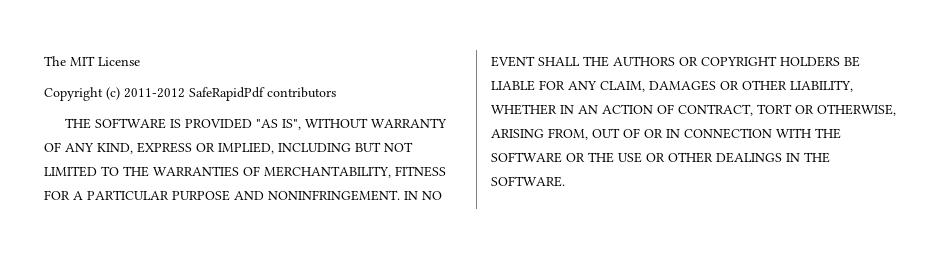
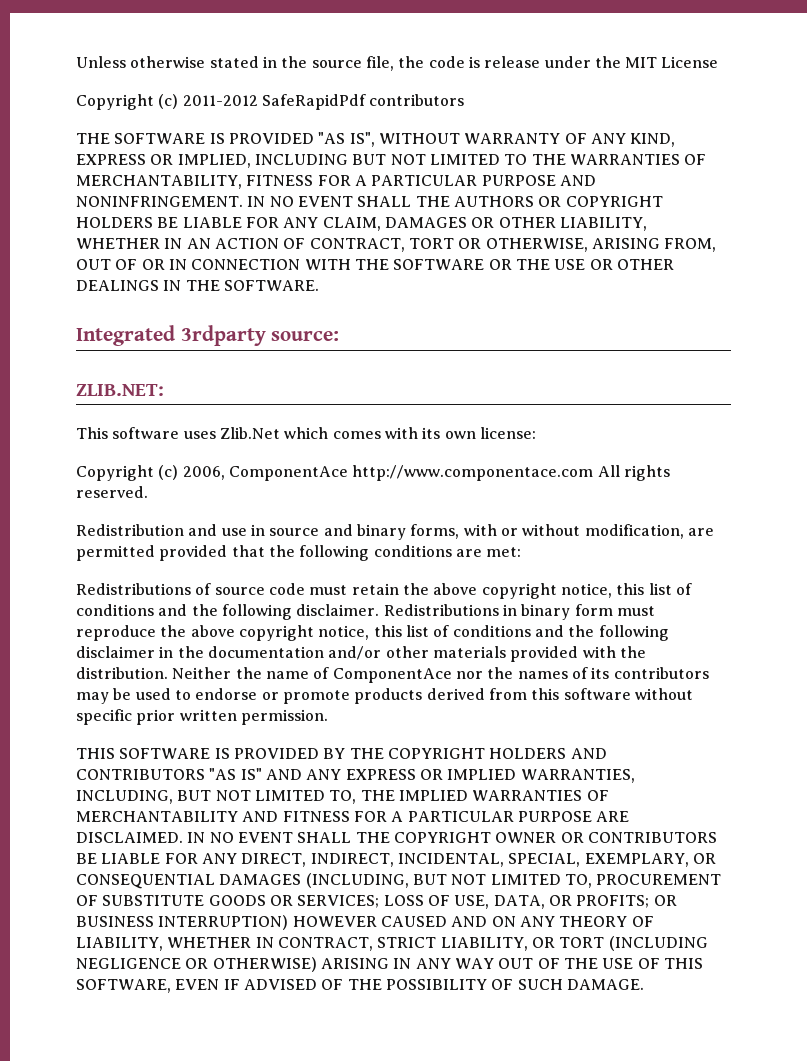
- The MIT License
+ Unless otherwise stated in the source file, the code is release under the MIT License
+ Integrated 3rdparty source:
+ ZLIB.NET:
+ This software uses Zlib.Net which comes with its own license:
+ Copyright (c) 2006, ComponentAce http://www.componentace.com All rights reserved.
+ Redistribution and use in source and binary forms, with or without modification, are permitted provided that the following conditions are met:
+ Redistributions of source code must retain the above copyright notice, this list of conditions and the following disclaimer. Redistributions in binary form must reproduce the above copyright notice, this list of conditions and the following disclaimer in the documentation and/or other materials provided with the distribution. Neither the name of ComponentAce nor the names of its contributors may be used to endorse or promote products derived from this software without specific prior written permission.
+ THIS SOFTWARE IS PROVIDED BY THE COPYRIGHT HOLDERS AND CONTRIBUTORS "AS IS" AND ANY EXPRESS OR IMPLIED WARRANTIES, INCLUDING, BUT NOT LIMITED TO, THE IMPLIED WARRANTIES OF MERCHANTABILITY AND FITNESS FOR A PARTICULAR PURPOSE ARE DISCLAIMED. IN NO EVENT SHALL THE COPYRIGHT OWNER OR CONTRIBUTORS BE LIABLE FOR ANY DIRECT, INDIRECT, INCIDENTAL, SPECIAL, EXEMPLARY, OR CONSEQUENTIAL DAMAGES (INCLUDING, BUT NOT LIMITED TO, PROCUREMENT OF SUBSTITUTE GOODS OR SERVICES; LOSS OF USE, DATA, OR PROFITS; OR BUSINESS INTERRUPTION) HOWEVER CAUSED AND ON ANY THEORY OF LIABILITY, WHETHER IN CONTRACT, STRICT LIABILITY, OR TORT (INCLUDING NEGLIGENCE OR OTHERWISE) ARISING IN ANY WAY OUT OF THE USE OF THIS SOFTWARE, EVEN IF ADVISED OF THE POSSIBILITY OF SUCH DAMAGE.

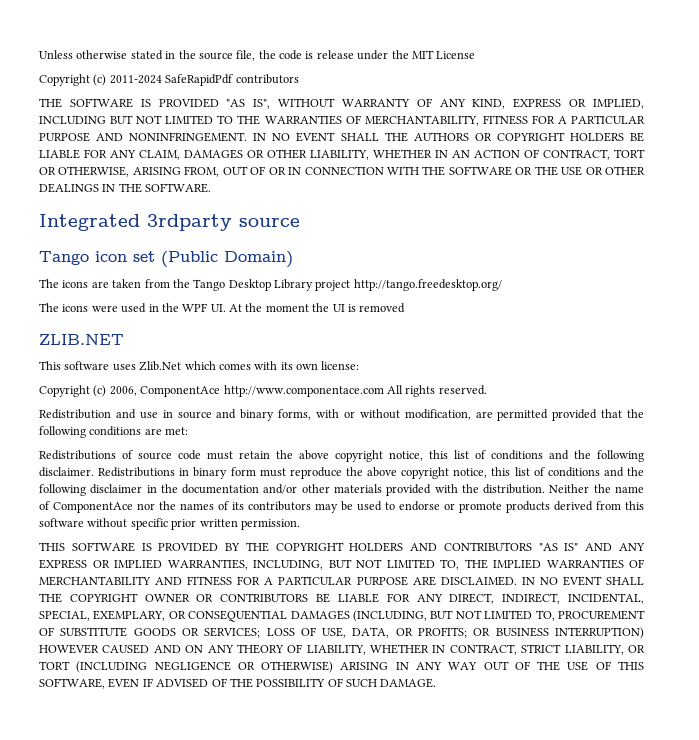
- Copyright (c) 2011-2012 SafeRapidPdf contributors
+ Copyright (c) 2011-2024 SafeRapidPdf contributors
- Integrated 3rdparty source:
- ZLIB.NET:
+ Integrated 3rdparty source
+ Tango icon set (Public Domain)
+ The icons are taken from the Tango Desktop Library project http://tango.freedesktop.org/
+ The icons were used in the WPF UI. At the moment the UI is removed
+ ZLIB.NET

